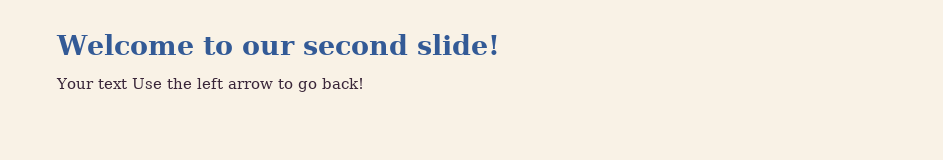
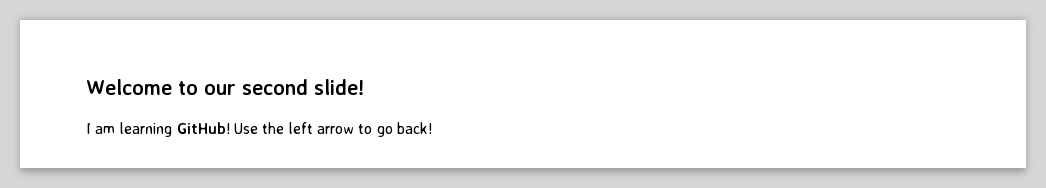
- Your text Use the left arrow to go back!
+ I am learning GitHub! Use the left arrow to go back!

